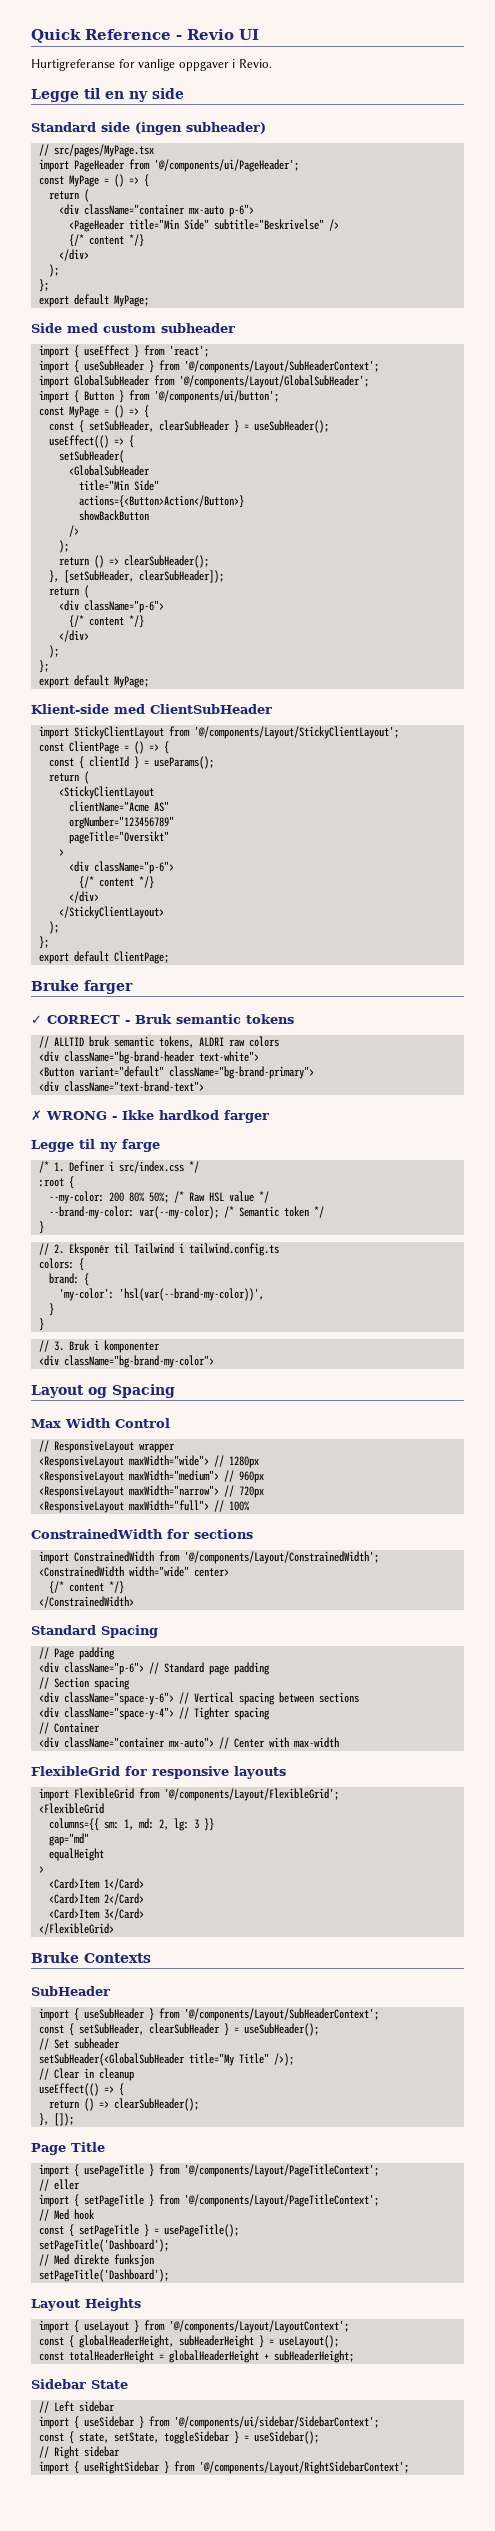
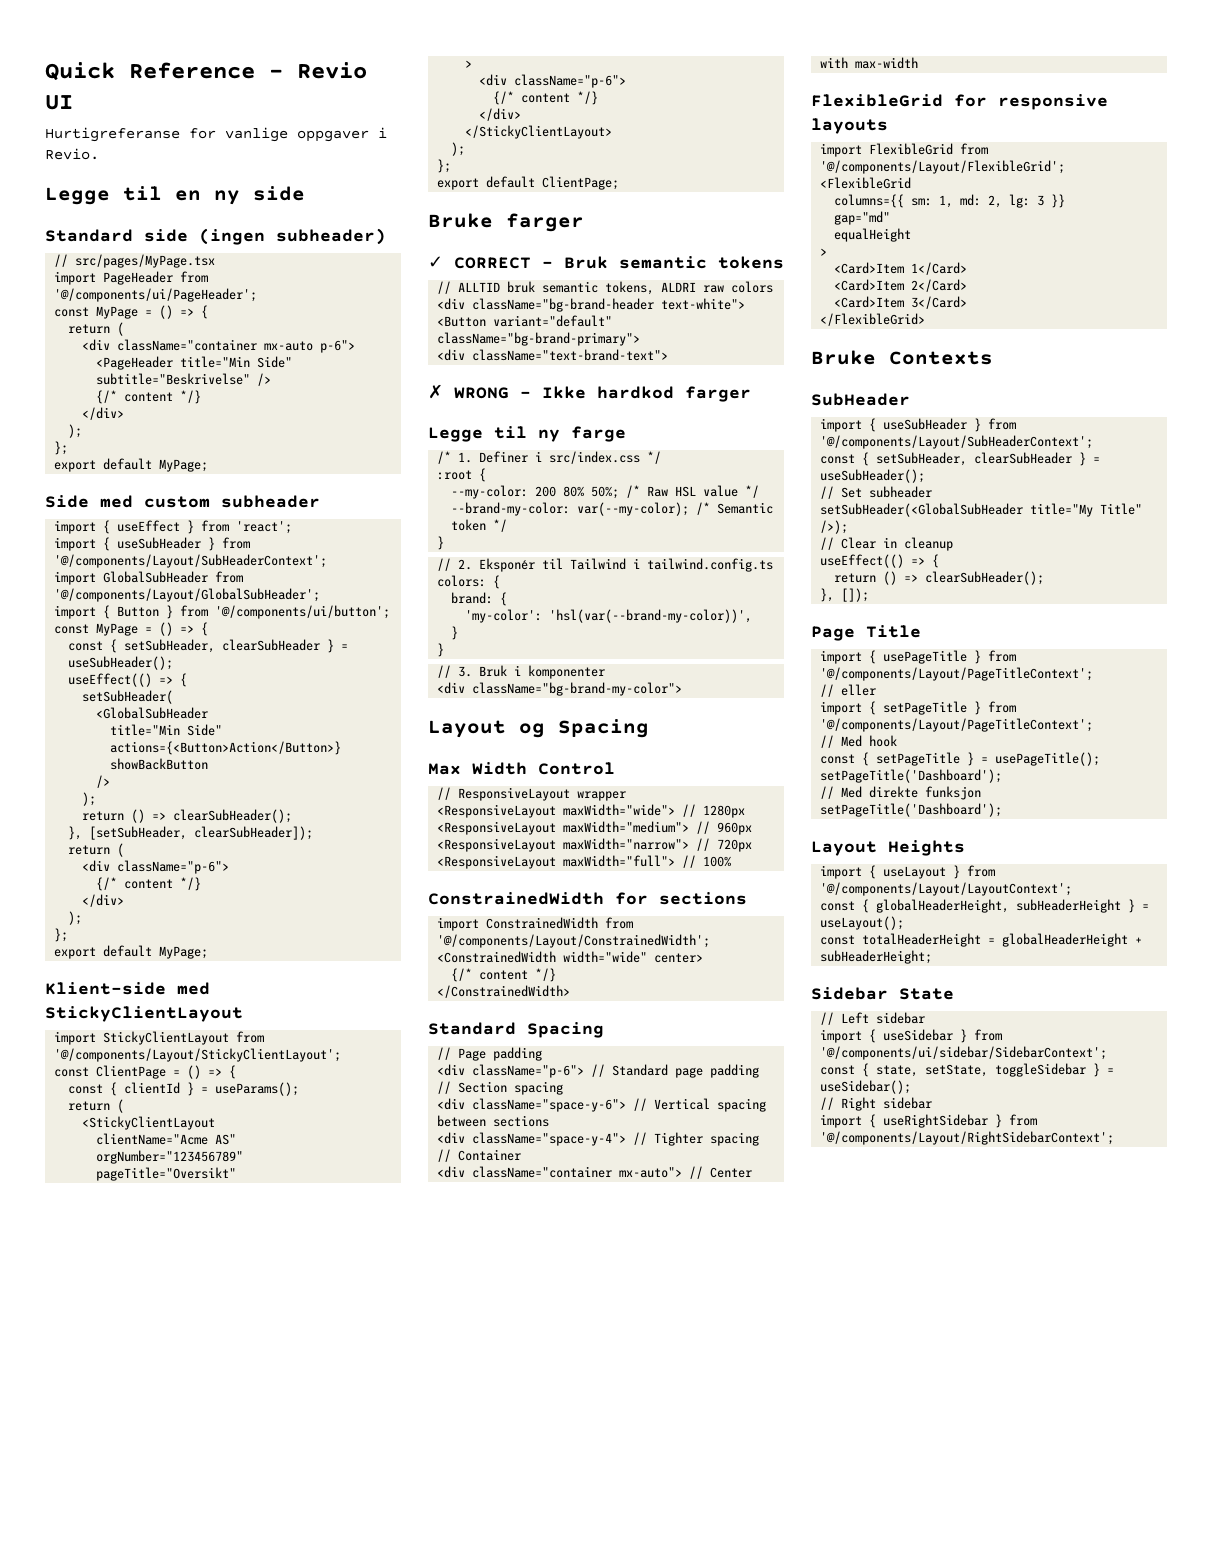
- Klient-side med ClientSubHeader
+ Klient-side med StickyClientLayout

